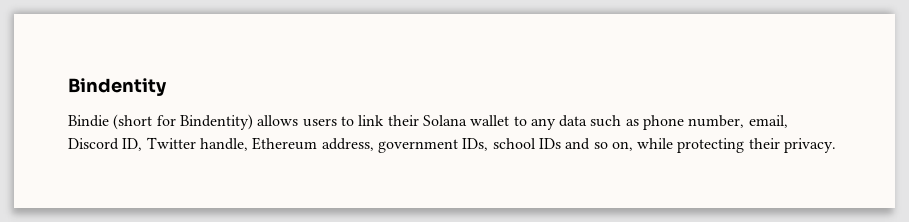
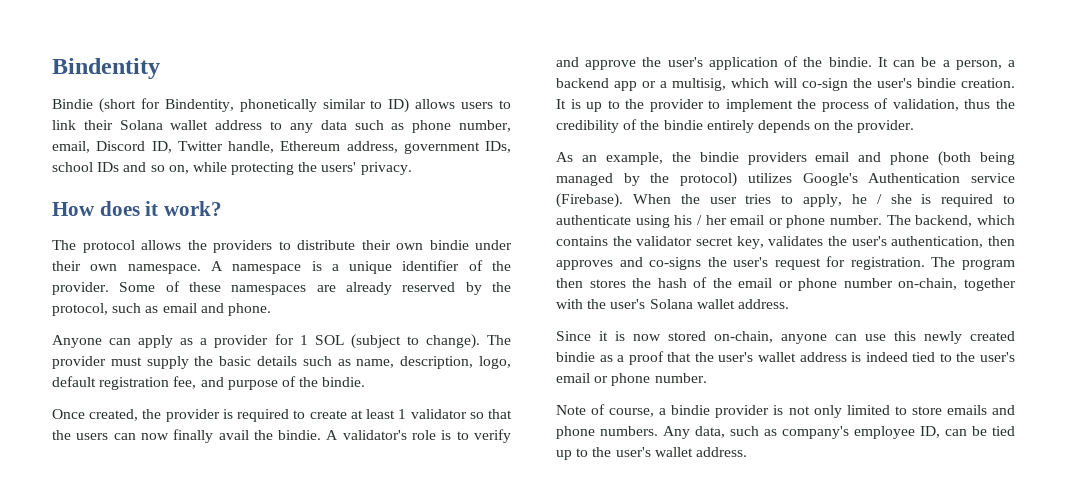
- Bindie (short for Bindentity) allows users to link their Solana wallet to any data such as phone number, email, Discord ID, Twitter handle, Ethereum address, government IDs, school IDs and so on, while protecting their privacy.
+ Bindie (short for Bindentity, phonetically similar to ID) allows users to link their Solana wallet address to any data such as phone number, email, Discord ID, Twitter handle, Ethereum address, government IDs, school IDs and so on, while protecting the users' privacy.
+ How does it work?
+ The protocol allows the providers to distribute their own bindie under their own namespace. A namespace is a unique identifier of the provider. Some of these namespaces are already reserved by the protocol, such as email and phone.
+ Anyone can apply as a provider for 1 SOL (subject to change). The provider must supply the basic details such as name, description, logo, default registration fee, and purpose of the bindie.
+ Once created, the provider is required to create at least 1 validator so that the users can now finally avail the bindie. A validator's role is to verify and approve the user's application of the bindie. It can be a person, a backend app or a multisig, which will co-sign the user's bindie creation. It is up to the provider to implement the process of validation, thus the credibility of the bindie entirely depends on the provider.
+ As an example, the bindie providers email and phone (both being managed by the protocol) utilizes Google's Authentication service (Firebase). When the user tries to apply, he / she is required to authenticate using his / her email or phone number. The backend, which contains the validator secret key, validates the user's authentication, then approves and co-signs the user's request for registration. The program then stores the hash of the email or phone number on-chain, together with the user's Solana wallet address.
+ Since it is now stored on-chain, anyone can use this newly created bindie as a proof that the user's wallet address is indeed tied to the user's email or phone number.
+ Note of course, a bindie provider is not only limited to store emails and phone numbers. Any data, such as company's employee ID, can be tied up to the user's wallet address.

